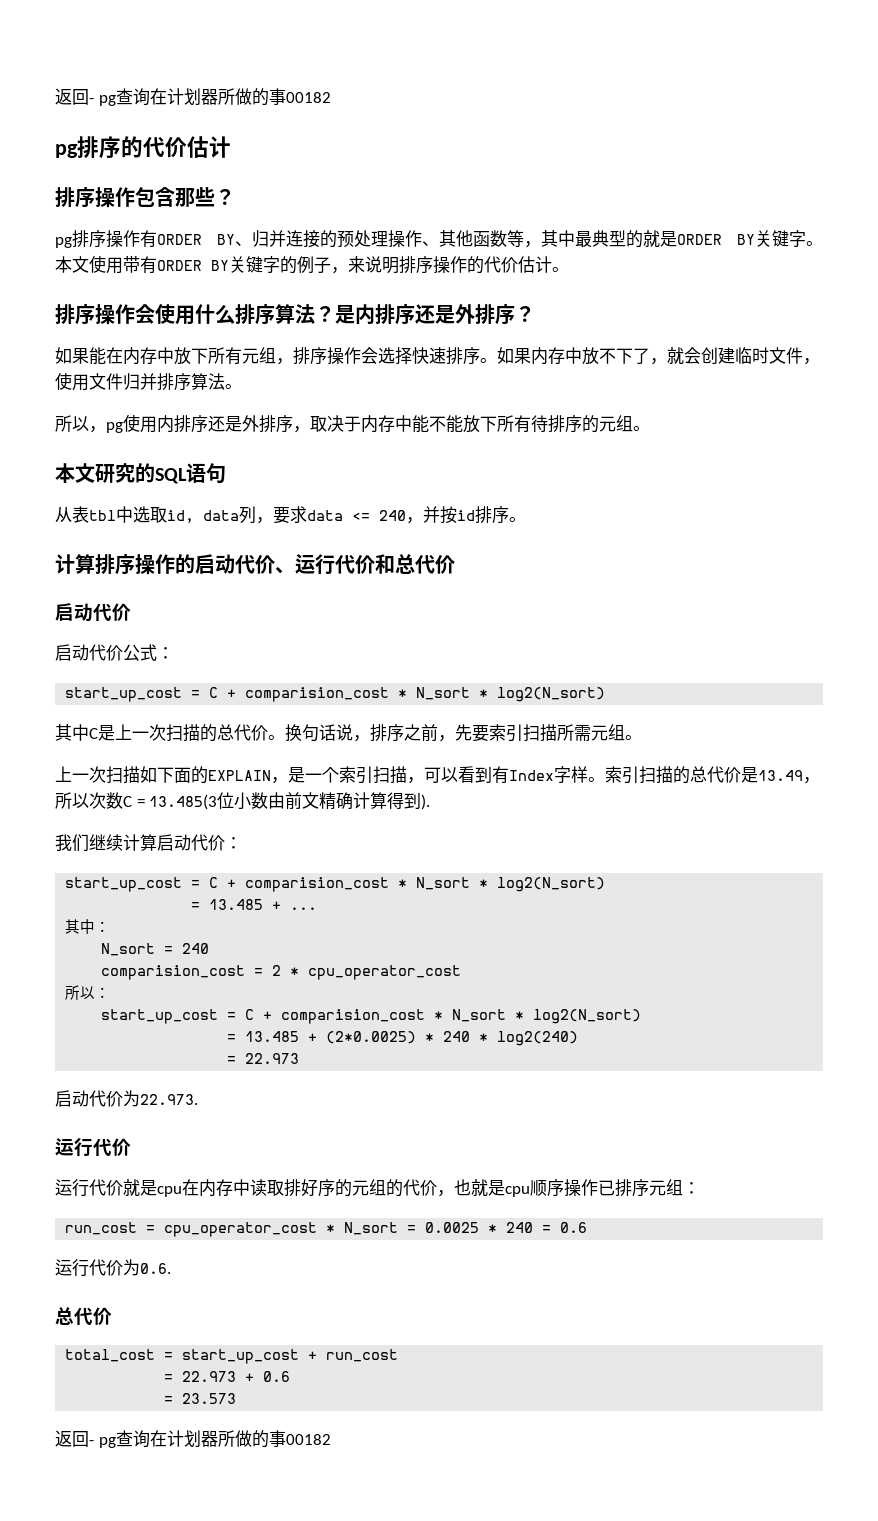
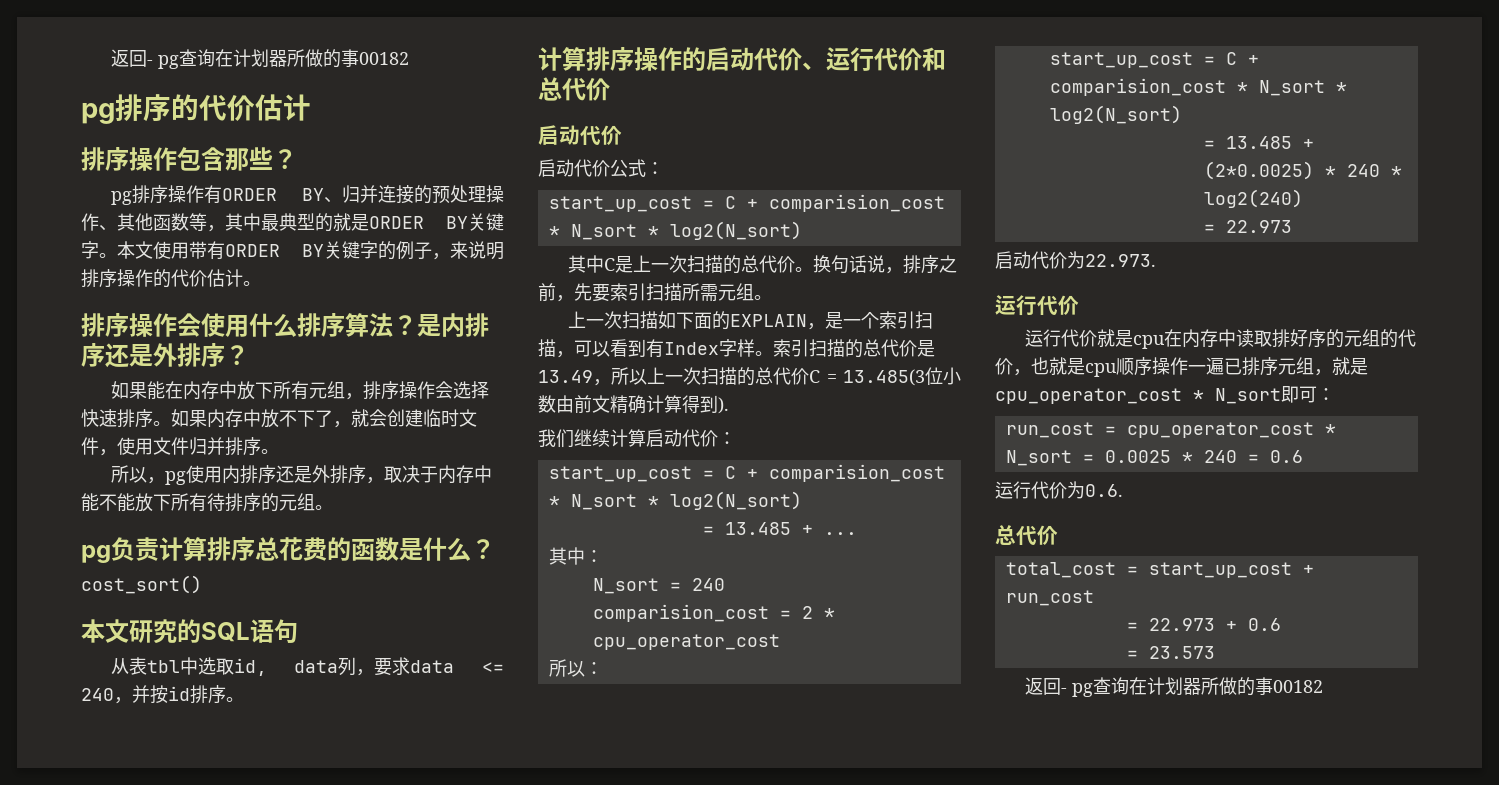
- 如果内存中放不下了，就会创建临时文件，使用文件归并排序算法。
+ 如果内存中放不下了，就会创建临时文件，使用文件归并排序。
+ pg负责计算排序总花费的函数是什么？
+ cost_sort()
- 索引扫描的总代价是13.49，所以次数C = 13.485(3位小数由前文精确计算得到).
+ 索引扫描的总代价是13.49，所以上一次扫描的总代价C = 13.485(3位小数由前文精确计算得到).
- 运行代价就是cpu在内存中读取排好序的元组的代价，也就是cpu顺序操作已排序元组：
+ 运行代价就是cpu在内存中读取排好序的元组的代价，也就是cpu顺序操作一遍已排序元组，就是cpu_operator_cost * N_sort即可：

